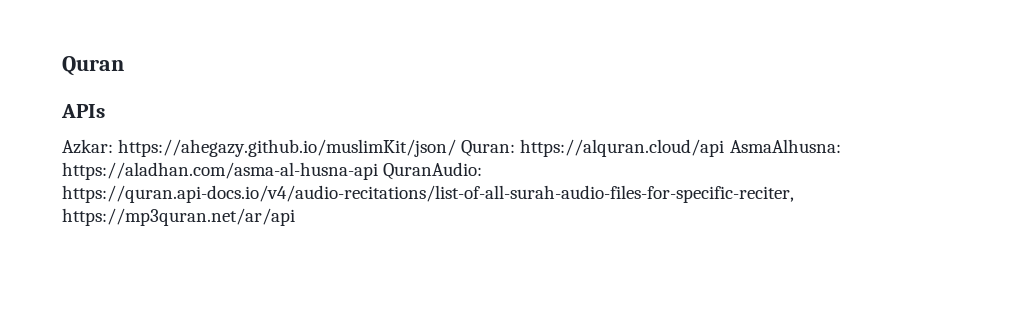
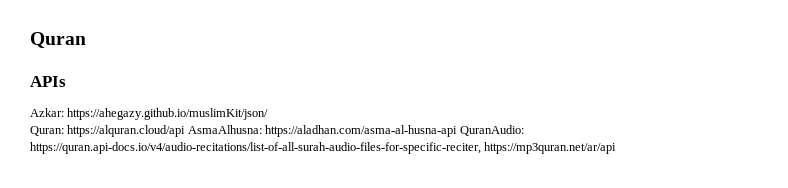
- Azkar: https://ahegazy.github.io/muslimKit/json/ Quran: https://alquran.cloud/api AsmaAlhusna: https://aladhan.com/asma-al-husna-api QuranAudio: https://quran.api-docs.io/v4/audio-recitations/list-of-all-surah-audio-files-for-specific-reciter, https://mp3quran.net/ar/api
+ Azkar: https://ahegazy.github.io/muslimKit/json/
+ Quran: https://alquran.cloud/api AsmaAlhusna: https://aladhan.com/asma-al-husna-api QuranAudio: https://quran.api-docs.io/v4/audio-recitations/list-of-all-surah-audio-files-for-specific-reciter, https://mp3quran.net/ar/api

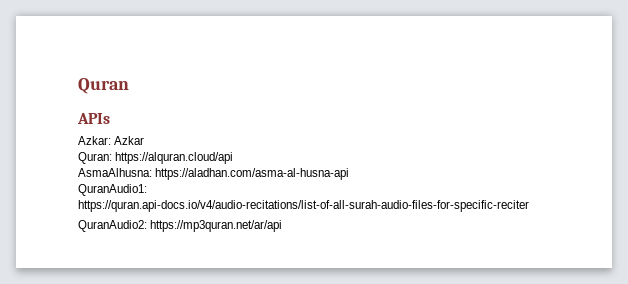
- Azkar: https://ahegazy.github.io/muslimKit/json/
+ Azkar: Azkar
- Quran: https://alquran.cloud/api AsmaAlhusna: https://aladhan.com/asma-al-husna-api QuranAudio: https://quran.api-docs.io/v4/audio-recitations/list-of-all-surah-audio-files-for-specific-reciter, https://mp3quran.net/ar/api
+ Quran: https://alquran.cloud/api
+ AsmaAlhusna: https://aladhan.com/asma-al-husna-api
+ QuranAudio1: https://quran.api-docs.io/v4/audio-recitations/list-of-all-surah-audio-files-for-specific-reciter
+ QuranAudio2: https://mp3quran.net/ar/api

